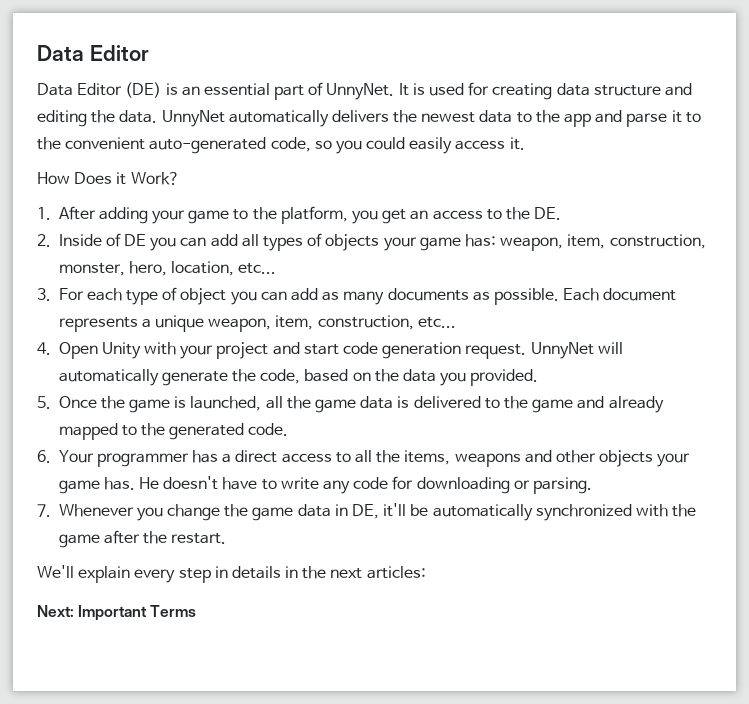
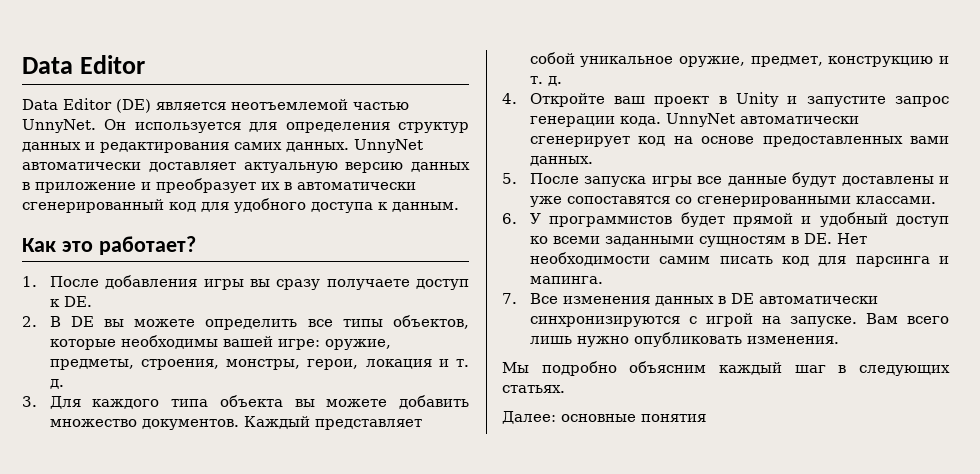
- Data Editor (DE) is an essential part of UnnyNet. It is used for creating data structure and editing the data. UnnyNet automatically delivers the newest data to the app and parse it to the convenient auto-generated code, so you could easily access it.
- How Does it Work?
- 1. After adding your game to the platform, you get an access to the DE.
- 2. Inside of DE you can add all types of objects your game has: weapon, item, construction, monster, hero, location, etc...
- 3. For each type of object you can add as many documents as possible. Each document represents a unique weapon, item, construction, etc...
- 4. Open Unity with your project and start code generation request. UnnyNet will automatically generate the code, based on the data you provided.
- 5. Once the game is launched, all the game data is delivered to the game and already mapped to the generated code.
- 6. Your programmer has a direct access to all the items, weapons and other objects your game has. He doesn't have to write any code for downloading or parsing.
- 7. Whenever you change the game data in DE, it'll be automatically synchronized with the game after the restart.
- We'll explain every step in details in the next articles:
- Next: Important Terms
+ Data Editor (DE) является неотъемлемой частью UnnyNet. Он используется для определения структур данных и редактирования самих данных. UnnyNet автоматически доставляет актуальную версию данных в приложение и преобразует их в автоматически сгенерированный код для удобного доступа к данным.
+ Как это работает?
+ 1. После добавления игры вы сразу получаете доступ к DE.
+ 2. В DE вы можете определить все типы объектов, которые необходимы вашей игре: оружие, предметы, строения, монстры, герои, локация и т. д.
+ 3. Для каждого типа объекта вы можете добавить множество документов. Каждый представляет собой уникальное оружие, предмет, конструкцию и т. д.
+ 4. Откройте ваш проект в Unity и запустите запрос генерации кода. UnnyNet автоматически сгенерирует код на основе предоставленных вами данных.
+ 5. После запуска игры все данные будут доставлены и уже сопоставятся со сгенерированными классами.
+ 6. У программистов будет прямой и удобный доступ ко всеми заданными сущностям в DE. Нет необходимости самим писать код для парсинга и мапинга.
+ 7. Все изменения данных в DE автоматически синхронизируются с игрой на запуске. Вам всего лишь нужно опубликовать изменения.
+ Мы подробно объясним каждый шаг в следующих статьях.
+ Далее: основные понятия

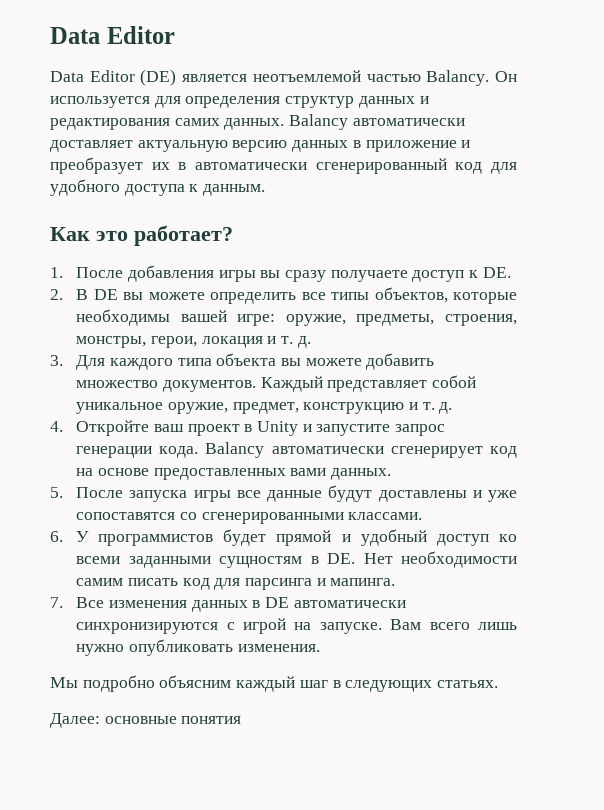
- Data Editor (DE) является неотъемлемой частью UnnyNet.
+ Data Editor (DE) является неотъемлемой частью Balancy.
- UnnyNet автоматически доставляет актуальную версию данных в приложение и преобразует их в автоматически сгенерированный код для удобного доступа к данным.
+ Balancy автоматически доставляет актуальную версию данных в приложение и преобразует их в автоматически сгенерированный код для удобного доступа к данным.
- UnnyNet автоматически сгенерирует код на основе предоставленных вами данных.
+ Balancy автоматически сгенерирует код на основе предоставленных вами данных.

